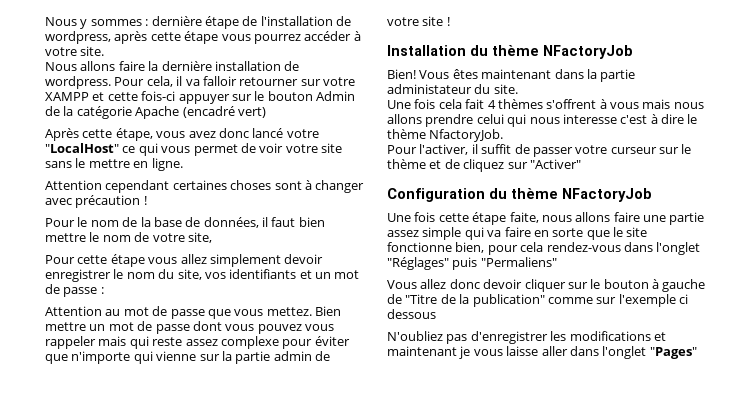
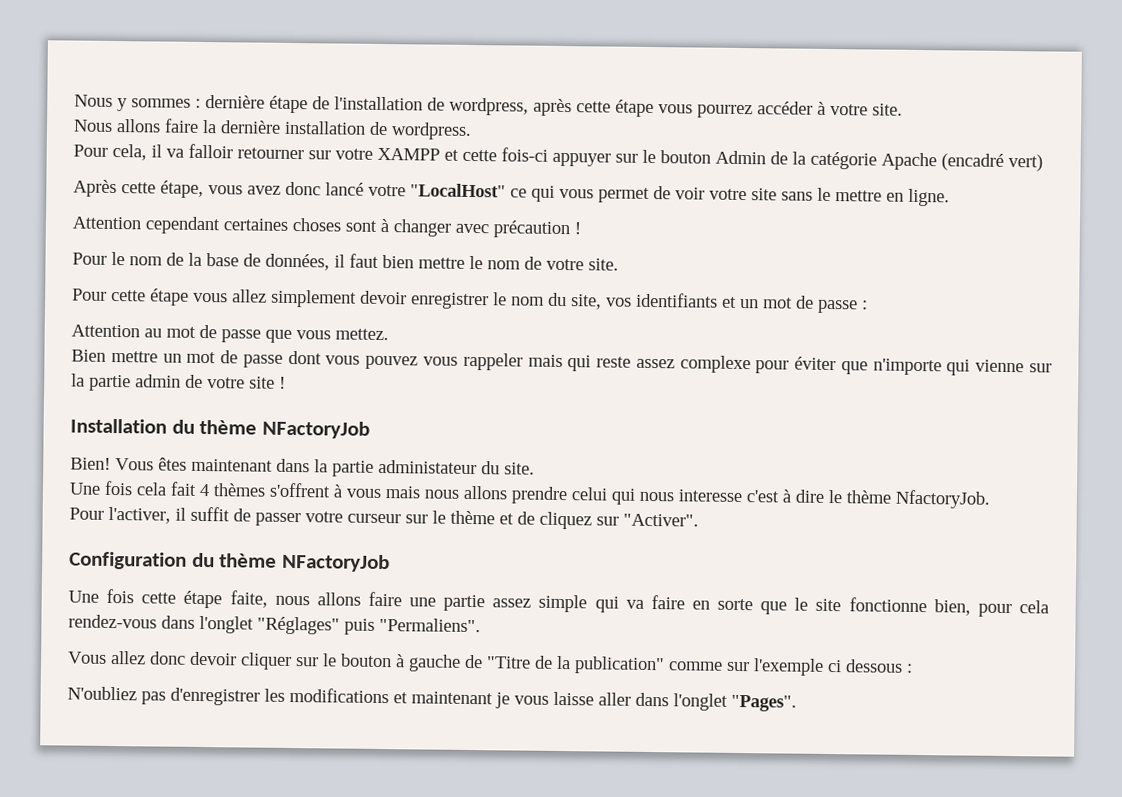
- Nous allons faire la dernière installation de wordpress. Pour cela, il va falloir retourner sur votre XAMPP et cette fois-ci appuyer sur le bouton Admin de la catégorie Apache (encadré vert)
+ Nous allons faire la dernière installation de wordpress.
+ Pour cela, il va falloir retourner sur votre XAMPP et cette fois-ci appuyer sur le bouton Admin de la catégorie Apache (encadré vert)
- Pour le nom de la base de données, il faut bien mettre le nom de votre site,
+ Pour le nom de la base de données, il faut bien mettre le nom de votre site.
- Attention au mot de passe que vous mettez. Bien mettre un mot de passe dont vous pouvez vous rappeler mais qui reste assez complexe pour éviter que n'importe qui vienne sur la partie admin de votre site !
+ Attention au mot de passe que vous mettez.
+ Bien mettre un mot de passe dont vous pouvez vous rappeler mais qui reste assez complexe pour éviter que n'importe qui vienne sur la partie admin de votre site !
- Pour l'activer, il suffit de passer votre curseur sur le thème et de cliquez sur "Activer"
+ Pour l'activer, il suffit de passer votre curseur sur le thème et de cliquez sur "Activer".
- Une fois cette étape faite, nous allons faire une partie assez simple qui va faire en sorte que le site fonctionne bien, pour cela rendez-vous dans l'onglet "Réglages" puis "Permaliens"
+ Une fois cette étape faite, nous allons faire une partie assez simple qui va faire en sorte que le site fonctionne bien, pour cela rendez-vous dans l'onglet "Réglages" puis "Permaliens".
- Vous allez donc devoir cliquer sur le bouton à gauche de "Titre de la publication" comme sur l'exemple ci dessous
+ Vous allez donc devoir cliquer sur le bouton à gauche de "Titre de la publication" comme sur l'exemple ci dessous :
- N'oubliez pas d'enregistrer les modifications et maintenant je vous laisse aller dans l'onglet "Pages"
+ N'oubliez pas d'enregistrer les modifications et maintenant je vous laisse aller dans l'onglet "Pages".

